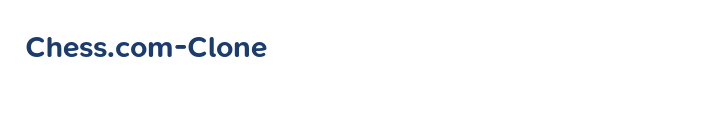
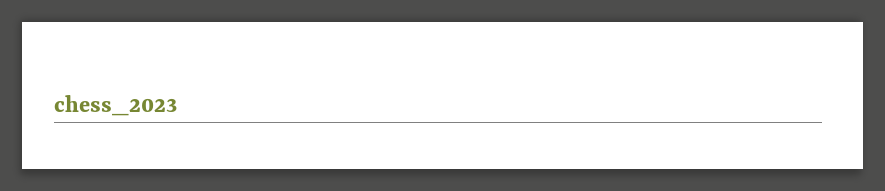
- Chess.com-Clone
+ chess_2023

